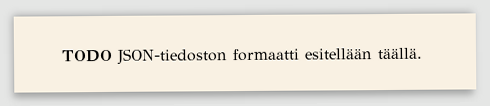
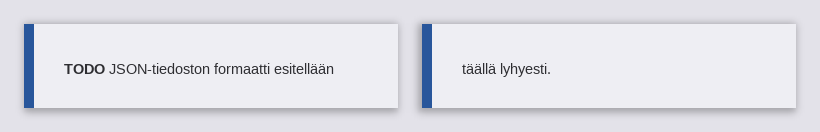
- TODO JSON-tiedoston formaatti esitellään täällä.
+ TODO JSON-tiedoston formaatti esitellään täällä lyhyesti.

